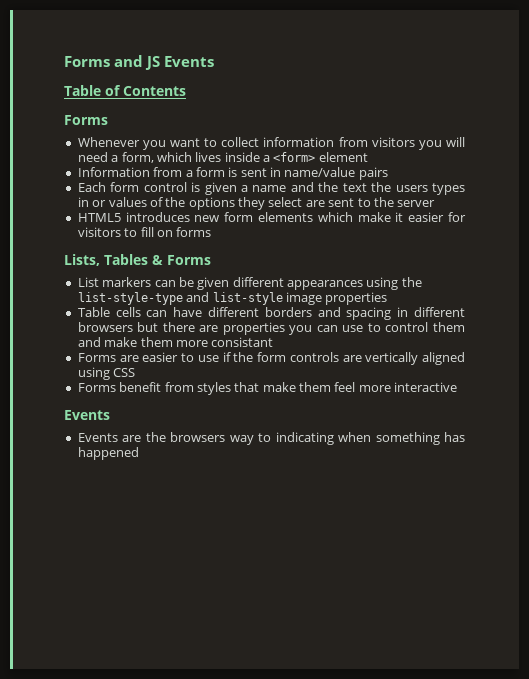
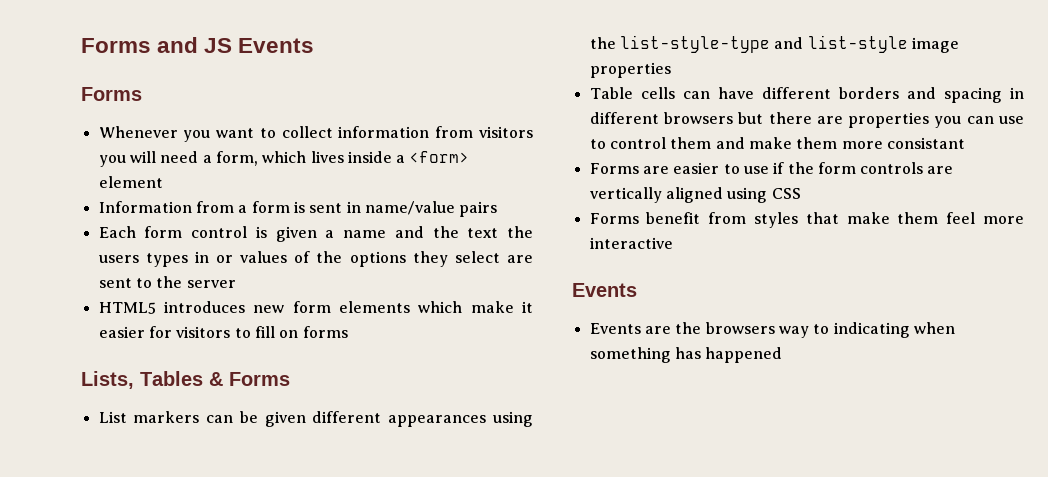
- Table of Contents

